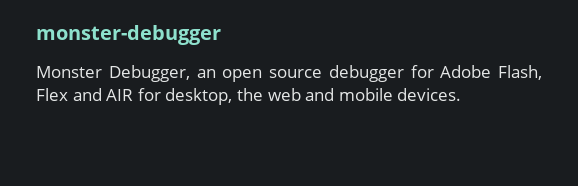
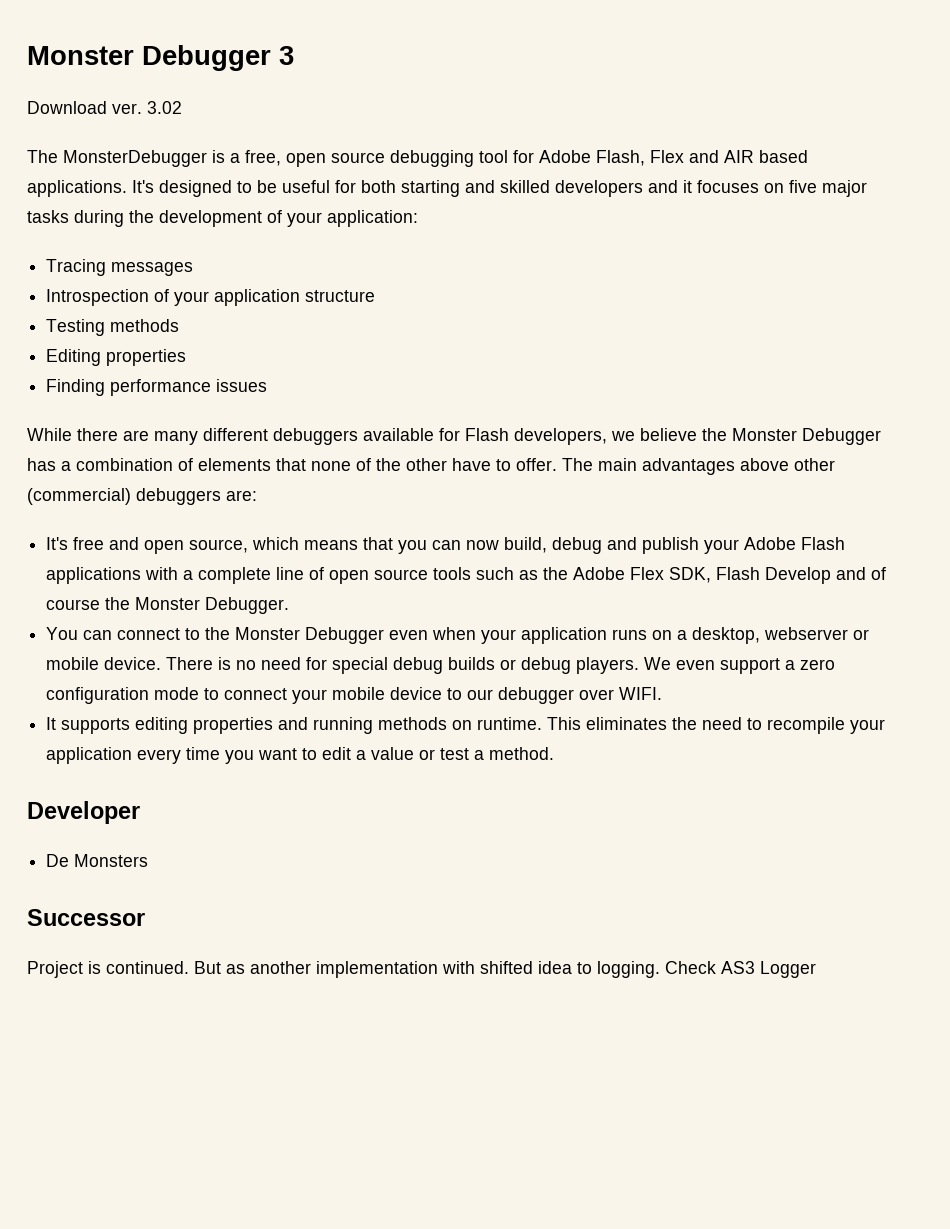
- monster-debugger
- Monster Debugger, an open source debugger for Adobe Flash, Flex and AIR for desktop, the web and mobile devices.
+ Monster Debugger 3
+ Download ver. 3.02
+ The MonsterDebugger is a free, open source debugging tool for Adobe Flash, Flex and AIR based applications. It's designed to be useful for both starting and skilled developers and it focuses on five major tasks during the development of your application:
+ Tracing messages
+ Introspection of your application structure
+ Testing methods
+ Editing properties
+ Finding performance issues
+ While there are many different debuggers available for Flash developers, we believe the Monster Debugger has a combination of elements that none of the other have to offer. The main advantages above other (commercial) debuggers are:
+ It's free and open source, which means that you can now build, debug and publish your Adobe Flash applications with a complete line of open source tools such as the Adobe Flex SDK, Flash Develop and of course the Monster Debugger.
+ You can connect to the Monster Debugger even when your application runs on a desktop, webserver or mobile device. There is no need for special debug builds or debug players. We even support a zero configuration mode to connect your mobile device to our debugger over WIFI.
+ It supports editing properties and running methods on runtime. This eliminates the need to recompile your application every time you want to edit a value or test a method.
+ Developer
+ De Monsters
+ Successor
+ Project is continued. But as another implementation with shifted idea to logging. Check AS3 Logger

